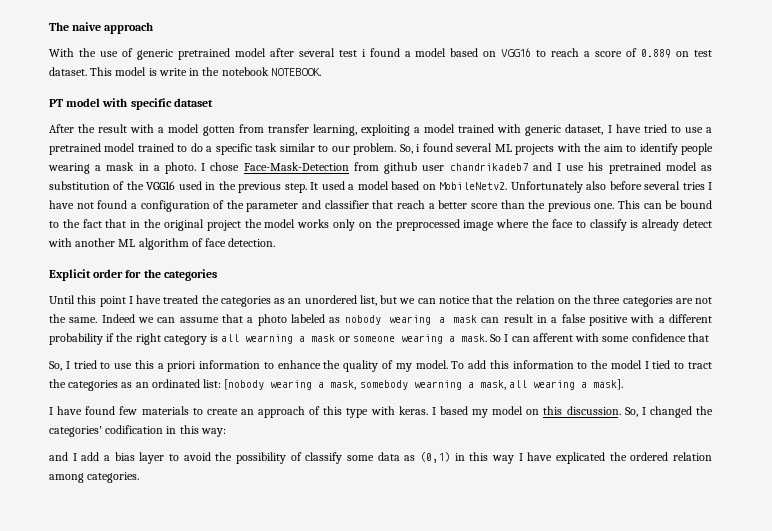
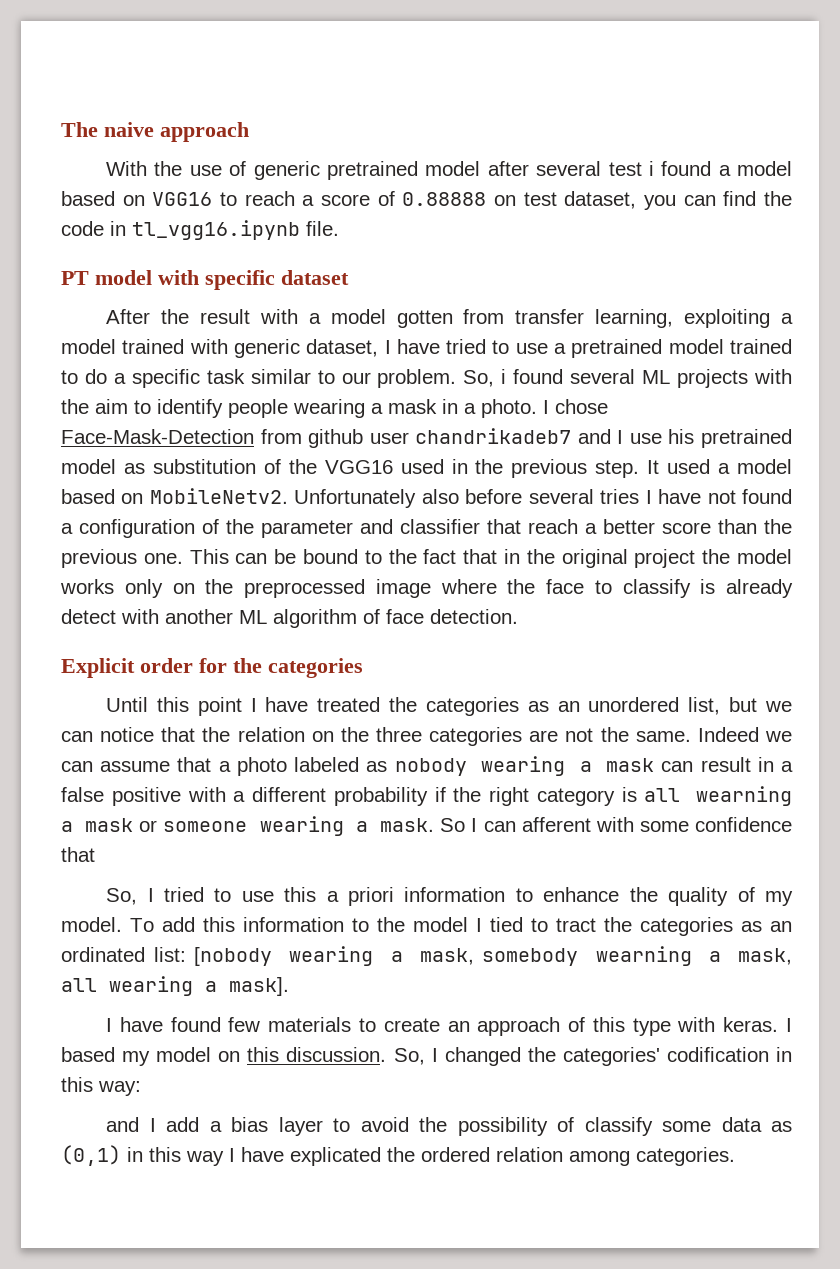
- With the use of generic pretrained model after several test i found a model based on VGG16 to reach a score of 0.889 on test dataset. This model is write in the notebook NOTEBOOK.
+ With the use of generic pretrained model after several test i found a model based on VGG16 to reach a score of 0.88888 on test dataset, you can find the code in tl_vgg16.ipynb file.

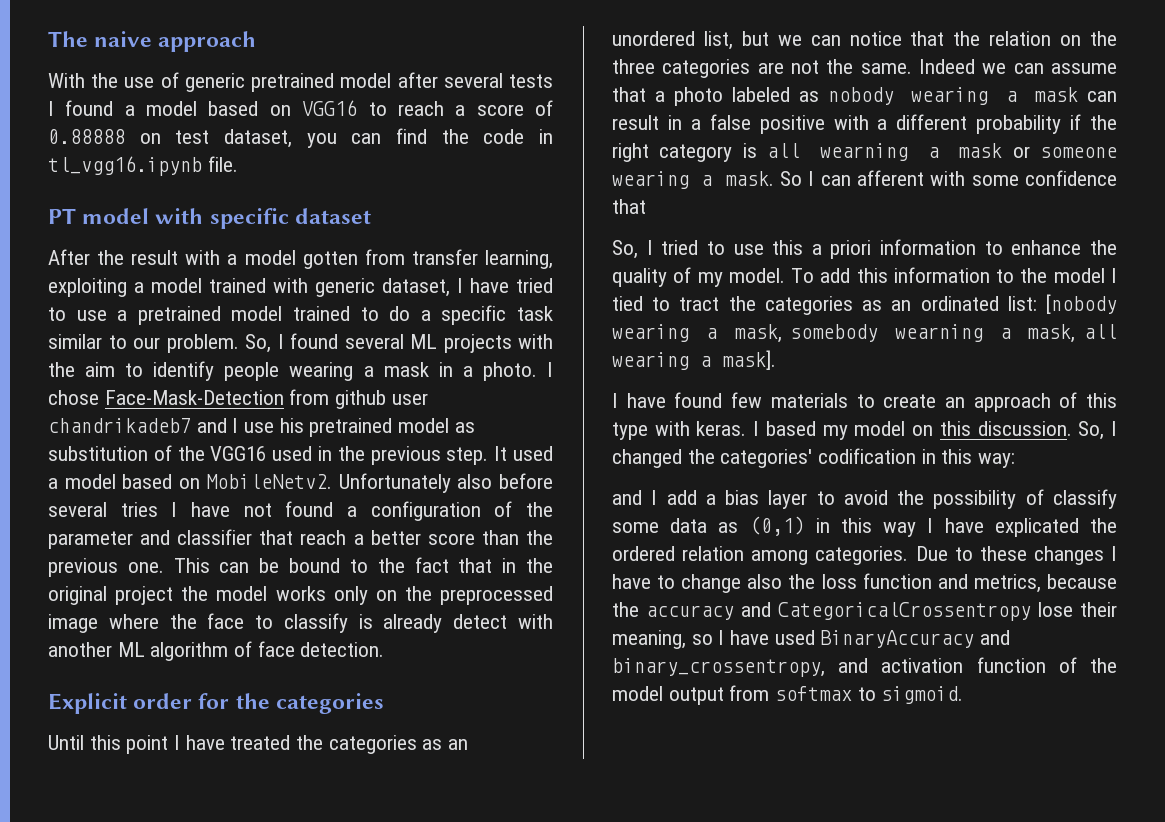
- With the use of generic pretrained model after several test i found a model based on VGG16 to reach a score of 0.88888 on test dataset, you can find the code in tl_vgg16.ipynb file.
+ With the use of generic pretrained model after several tests I found a model based on VGG16 to reach a score of 0.88888 on test dataset, you can find the code in tl_vgg16.ipynb file.
- So, i found several ML projects with the aim to identify people wearing a mask in a photo.
+ So, I found several ML projects with the aim to identify people wearing a mask in a photo.
+ Due to these changes I have to change also the loss function and metrics, because the accuracy and CategoricalCrossentropy lose their meaning, so I have used BinaryAccuracy and binary_crossentropy, and activation function of the model output from softmax to sigmoid.

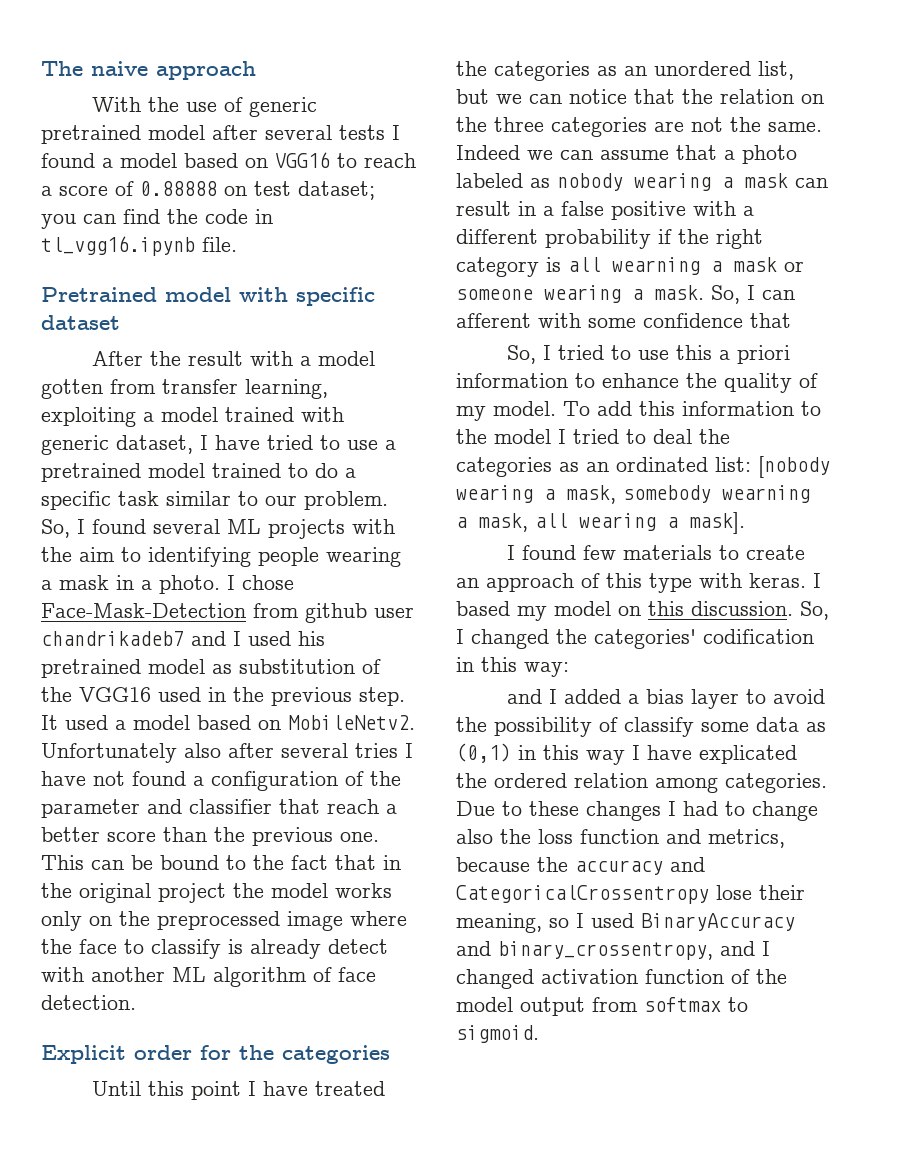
- With the use of generic pretrained model after several tests I found a model based on VGG16 to reach a score of 0.88888 on test dataset, you can find the code in tl_vgg16.ipynb file.
+ With the use of generic pretrained model after several tests I found a model based on VGG16 to reach a score of 0.88888 on test dataset; you can find the code in tl_vgg16.ipynb file.
- PT model with specific dataset
+ Pretrained model with specific dataset
- So, I found several ML projects with the aim to identify people wearing a mask in a photo.
+ So, I found several ML projects with the aim to identifying people wearing a mask in a photo.
- I chose Face-Mask-Detection from github user chandrikadeb7 and I use his pretrained model as substitution of the VGG16 used in the previous step.
+ I chose Face-Mask-Detection from github user chandrikadeb7 and I used his pretrained model as substitution of the VGG16 used in the previous step.
- Unfortunately also before several tries I have not found a configuration of the parameter and classifier that reach a better score than the previous one.
+ Unfortunately also after several tries I have not found a configuration of the parameter and classifier that reach a better score than the previous one.
- So I can afferent with some confidence that
+ So, I can afferent with some confidence that
- To add this information to the model I tied to tract the categories as an ordinated list: [nobody wearing a mask, somebody wearning a mask, all wearing a mask].
+ To add this information to the model I tried to deal the categories as an ordinated list: [nobody wearing a mask, somebody wearning a mask, all wearing a mask].
- I have found few materials to create an approach of this type with keras.
+ I found few materials to create an approach of this type with keras.
- and I add a bias layer to avoid the possibility of classify some data as (0,1) in this way I have explicated the ordered relation among categories.
+ and I added a bias layer to avoid the possibility of classify some data as (0,1) in this way I have explicated the ordered relation among categories.
- Due to these changes I have to change also the loss function and metrics, because the accuracy and CategoricalCrossentropy lose their meaning, so I have used BinaryAccuracy and binary_crossentropy, and activation function of the model output from softmax to sigmoid.
+ Due to these changes I had to change also the loss function and metrics, because the accuracy and CategoricalCrossentropy lose their meaning, so I used BinaryAccuracy and binary_crossentropy, and I changed activation function of the model output from softmax to sigmoid.

